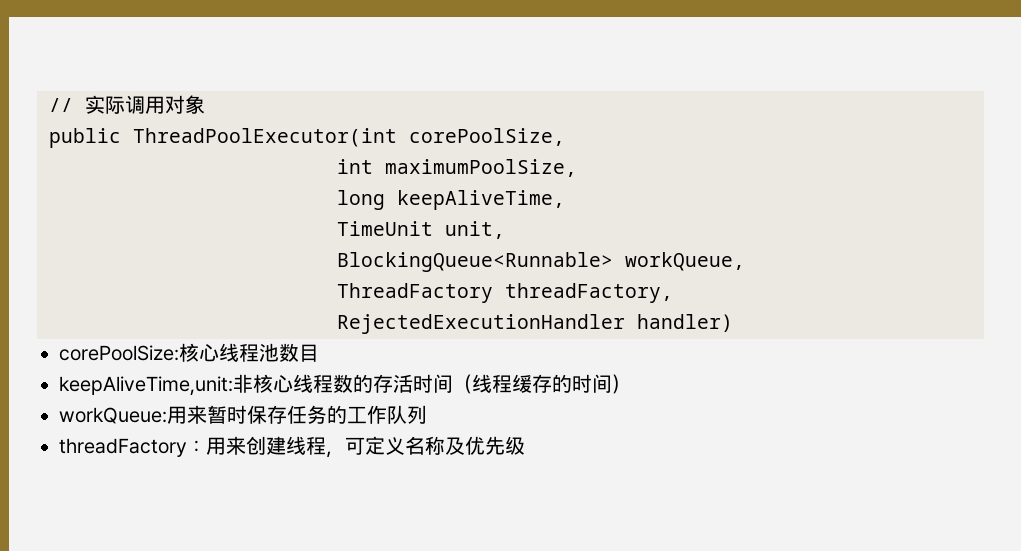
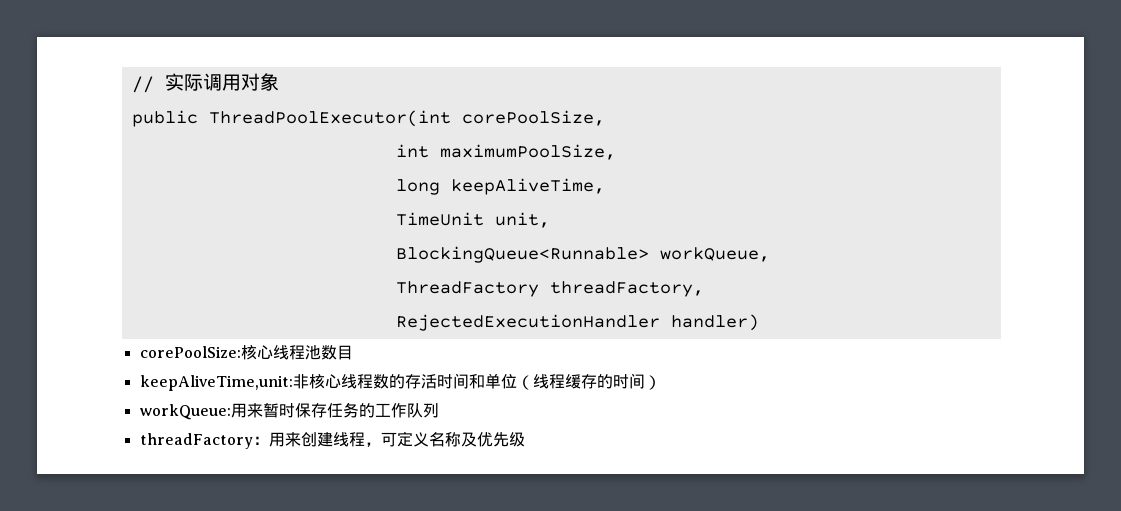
- keepAliveTime,unit:非核心线程数的存活时间（线程缓存的时间）
+ keepAliveTime,unit:非核心线程数的存活时间和单位（线程缓存的时间）

